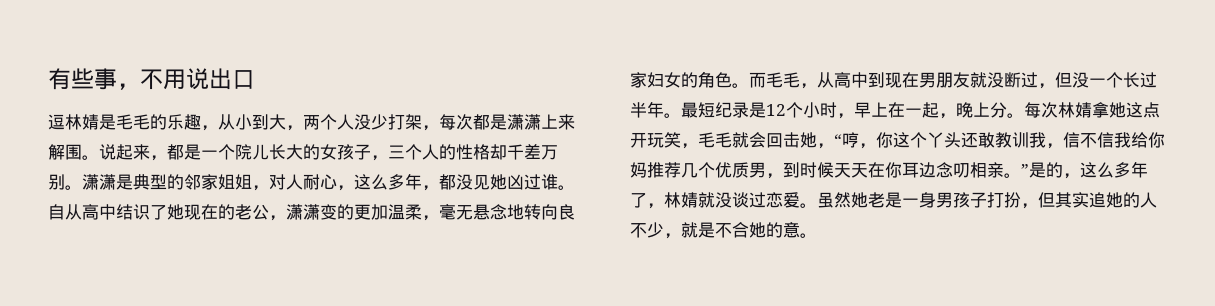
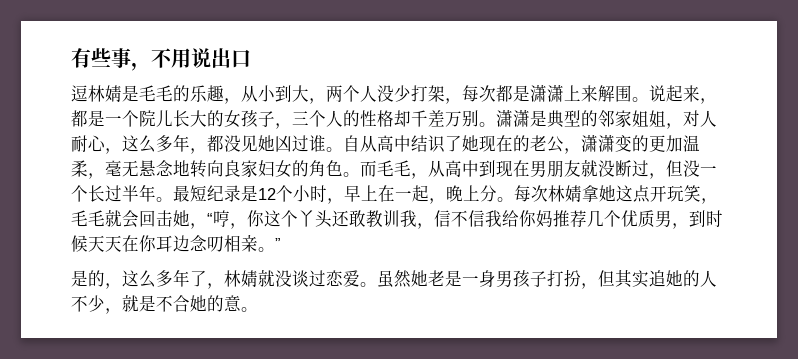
- 每次林婧拿她这点开玩笑，毛毛就会回击她，“哼，你这个丫头还敢教训我，信不信我给你妈推荐几个优质男，到时候天天在你耳边念叨相亲。”是的，这么多年了，林婧就没谈过恋爱。
+ 每次林婧拿她这点开玩笑，毛毛就会回击她，“哼，你这个丫头还敢教训我，信不信我给你妈推荐几个优质男，到时候天天在你耳边念叨相亲。”
+ 是的，这么多年了，林婧就没谈过恋爱。

